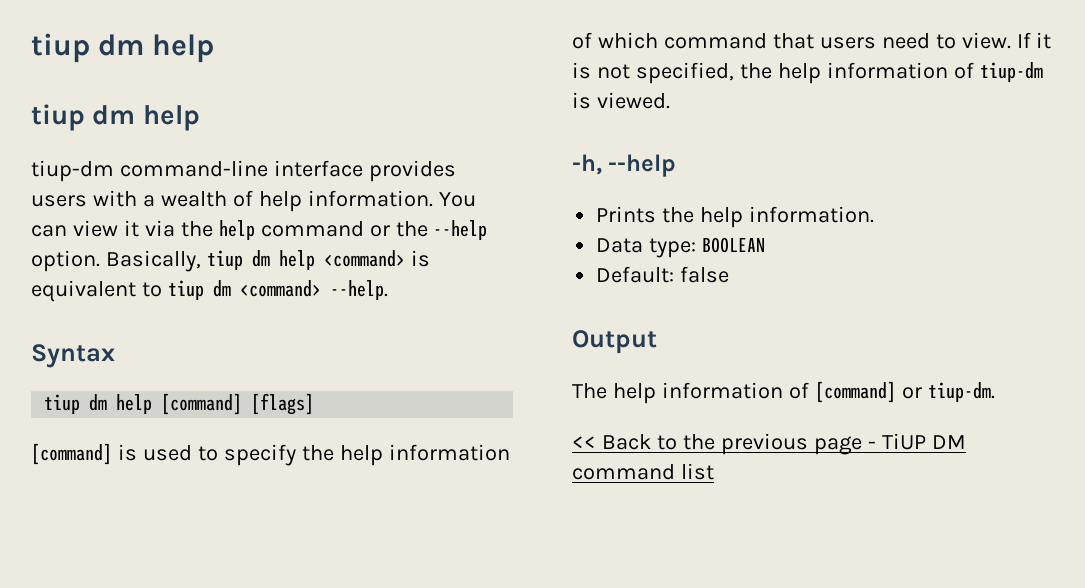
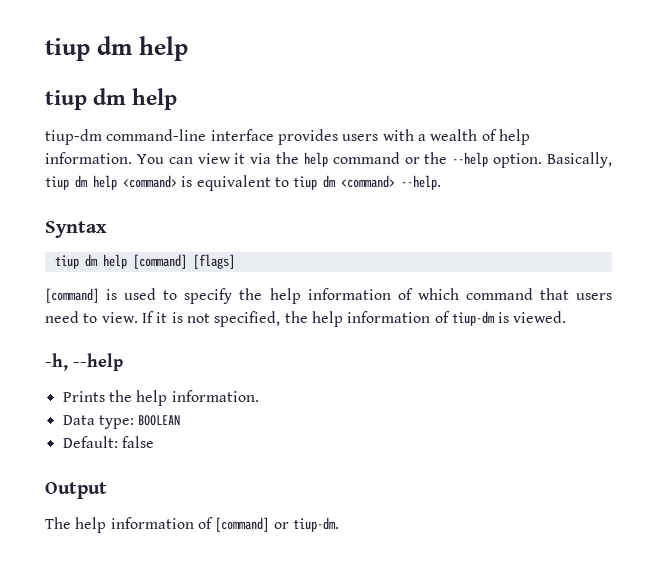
- << Back to the previous page - TiUP DM command list

